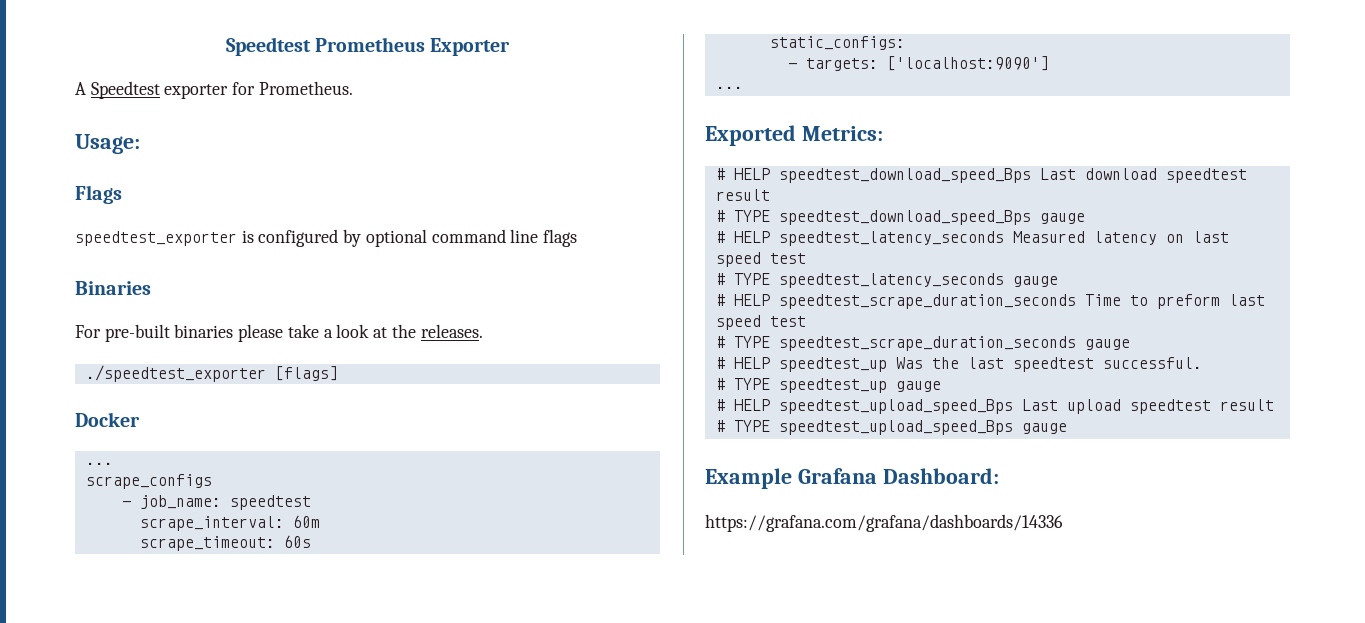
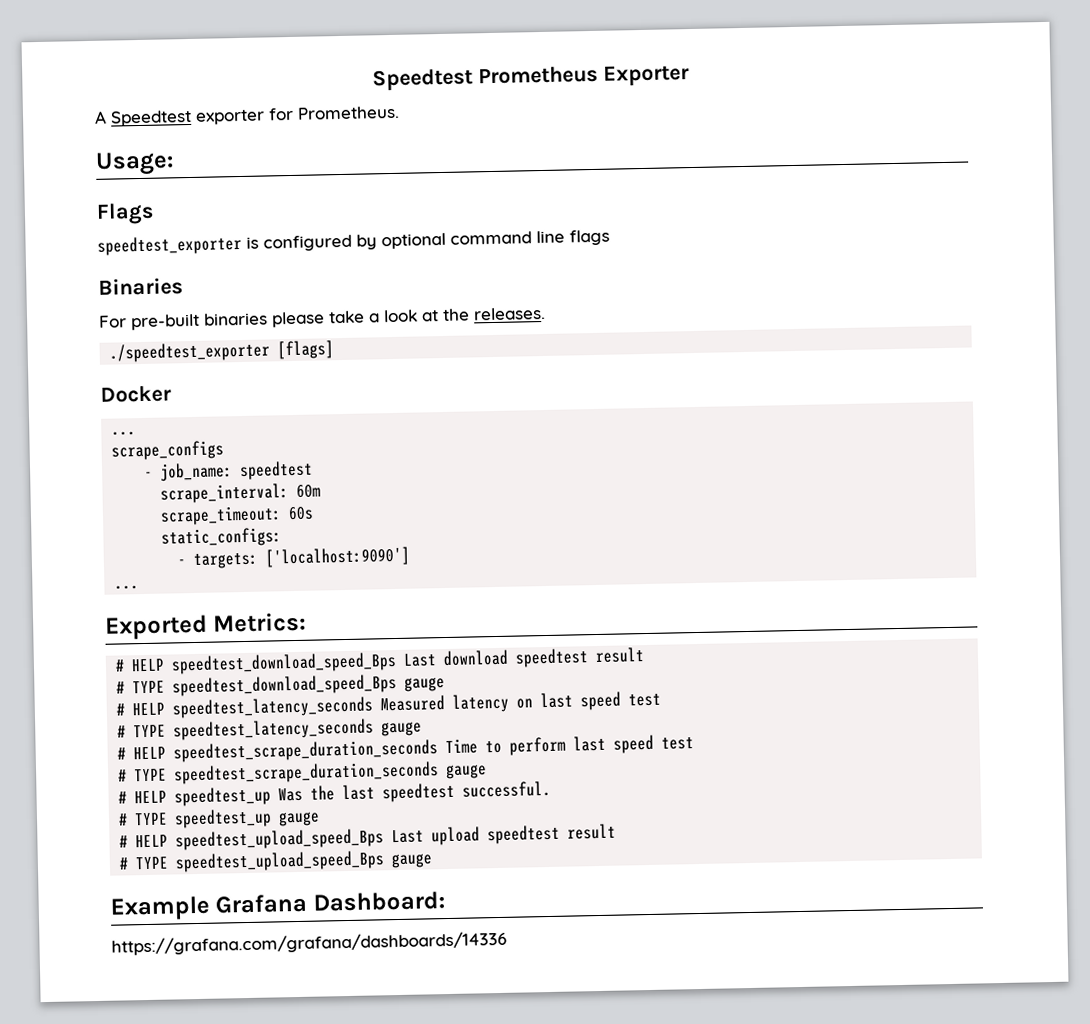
- # HELP speedtest_scrape_duration_seconds Time to preform last speed test
+ # HELP speedtest_scrape_duration_seconds Time to perform last speed test

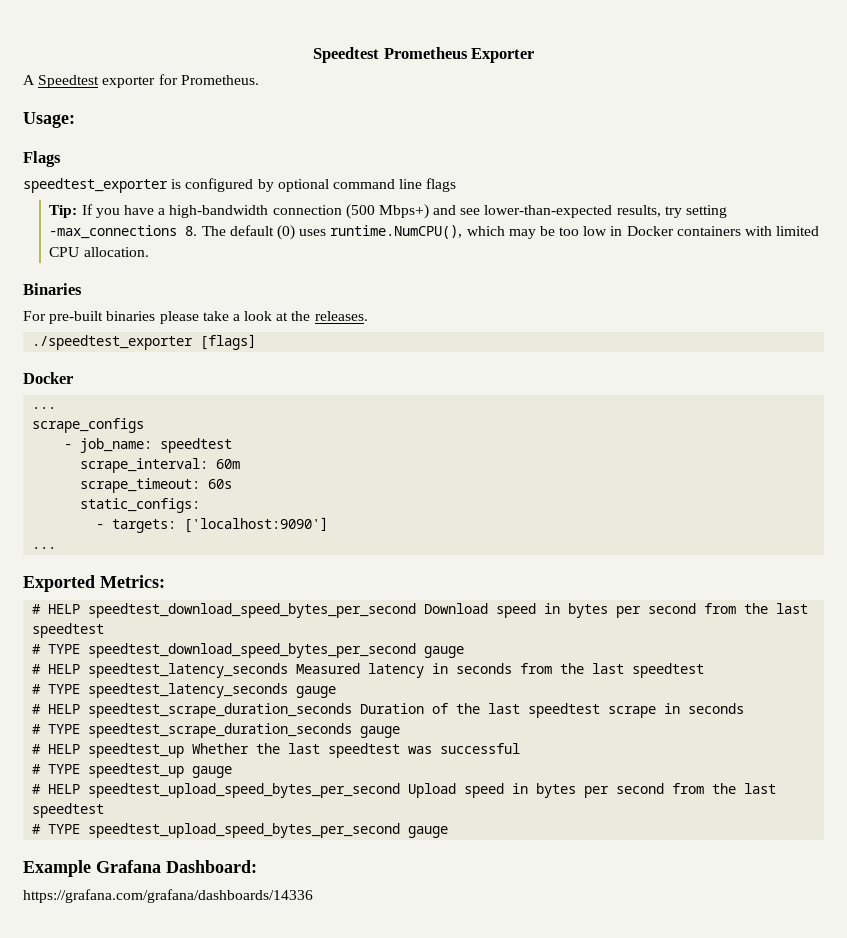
+ Tip: If you have a high-bandwidth connection (500 Mbps+) and see lower-than-expected results, try setting -max_connections 8. The default (0) uses runtime.NumCPU(), which may be too low in Docker containers with limited CPU allocation.
- # HELP speedtest_download_speed_Bps Last download speedtest result
- # TYPE speedtest_download_speed_Bps gauge
+ # HELP speedtest_download_speed_bytes_per_second Download speed in bytes per second from the last speedtest
+ # TYPE speedtest_download_speed_bytes_per_second gauge
- # HELP speedtest_latency_seconds Measured latency on last speed test
+ # HELP speedtest_latency_seconds Measured latency in seconds from the last speedtest
- # HELP speedtest_scrape_duration_seconds Time to perform last speed test
+ # HELP speedtest_scrape_duration_seconds Duration of the last speedtest scrape in seconds
- # HELP speedtest_up Was the last speedtest successful.
+ # HELP speedtest_up Whether the last speedtest was successful
- # HELP speedtest_upload_speed_Bps Last upload speedtest result
- # TYPE speedtest_upload_speed_Bps gauge
+ # HELP speedtest_upload_speed_bytes_per_second Upload speed in bytes per second from the last speedtest
+ # TYPE speedtest_upload_speed_bytes_per_second gauge

